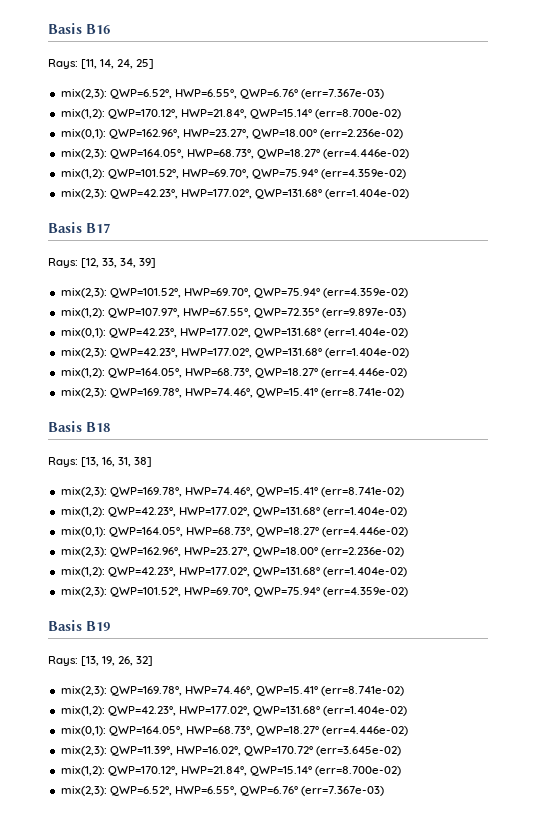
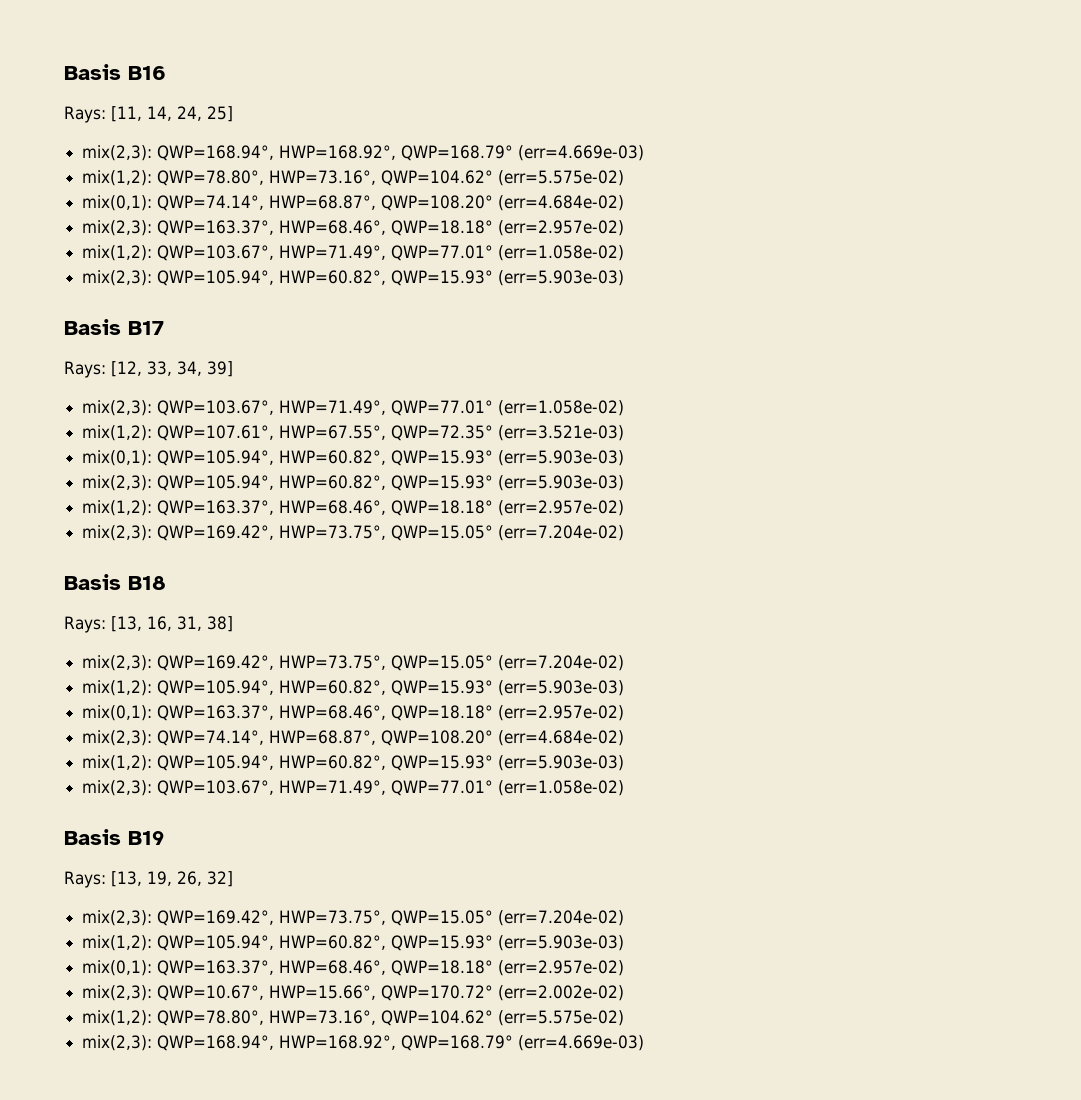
  Rays: [11, 14, 24, 25]
- mix(2,3): QWP=6.52°, HWP=6.55°, QWP=6.76° (err=7.367e-03)
- mix(1,2): QWP=170.12°, HWP=21.84°, QWP=15.14° (err=8.700e-02)
- mix(0,1): QWP=162.96°, HWP=23.27°, QWP=18.00° (err=2.236e-02)
- mix(2,3): QWP=164.05°, HWP=68.73°, QWP=18.27° (err=4.446e-02)
- mix(1,2): QWP=101.52°, HWP=69.70°, QWP=75.94° (err=4.359e-02)
- mix(2,3): QWP=42.23°, HWP=177.02°, QWP=131.68° (err=1.404e-02)
+ mix(2,3): QWP=168.94°, HWP=168.92°, QWP=168.79° (err=4.669e-03)
+ mix(1,2): QWP=78.80°, HWP=73.16°, QWP=104.62° (err=5.575e-02)
+ mix(0,1): QWP=74.14°, HWP=68.87°, QWP=108.20° (err=4.684e-02)
+ mix(2,3): QWP=163.37°, HWP=68.46°, QWP=18.18° (err=2.957e-02)
+ mix(1,2): QWP=103.67°, HWP=71.49°, QWP=77.01° (err=1.058e-02)
+ mix(2,3): QWP=105.94°, HWP=60.82°, QWP=15.93° (err=5.903e-03)
  Rays: [12, 33, 34, 39]
- mix(2,3): QWP=101.52°, HWP=69.70°, QWP=75.94° (err=4.359e-02)
- mix(1,2): QWP=107.97°, HWP=67.55°, QWP=72.35° (err=9.897e-03)
- mix(0,1): QWP=42.23°, HWP=177.02°, QWP=131.68° (err=1.404e-02)
- mix(2,3): QWP=42.23°, HWP=177.02°, QWP=131.68° (err=1.404e-02)
- mix(1,2): QWP=164.05°, HWP=68.73°, QWP=18.27° (err=4.446e-02)
- mix(2,3): QWP=169.78°, HWP=74.46°, QWP=15.41° (err=8.741e-02)
+ mix(2,3): QWP=103.67°, HWP=71.49°, QWP=77.01° (err=1.058e-02)
+ mix(1,2): QWP=107.61°, HWP=67.55°, QWP=72.35° (err=3.521e-03)
+ mix(0,1): QWP=105.94°, HWP=60.82°, QWP=15.93° (err=5.903e-03)
+ mix(2,3): QWP=105.94°, HWP=60.82°, QWP=15.93° (err=5.903e-03)
+ mix(1,2): QWP=163.37°, HWP=68.46°, QWP=18.18° (err=2.957e-02)
+ mix(2,3): QWP=169.42°, HWP=73.75°, QWP=15.05° (err=7.204e-02)
  Rays: [13, 16, 31, 38]
- mix(2,3): QWP=169.78°, HWP=74.46°, QWP=15.41° (err=8.741e-02)
- mix(1,2): QWP=42.23°, HWP=177.02°, QWP=131.68° (err=1.404e-02)
- mix(0,1): QWP=164.05°, HWP=68.73°, QWP=18.27° (err=4.446e-02)
- mix(2,3): QWP=162.96°, HWP=23.27°, QWP=18.00° (err=2.236e-02)
- mix(1,2): QWP=42.23°, HWP=177.02°, QWP=131.68° (err=1.404e-02)
- mix(2,3): QWP=101.52°, HWP=69.70°, QWP=75.94° (err=4.359e-02)
+ mix(2,3): QWP=169.42°, HWP=73.75°, QWP=15.05° (err=7.204e-02)
+ mix(1,2): QWP=105.94°, HWP=60.82°, QWP=15.93° (err=5.903e-03)
+ mix(0,1): QWP=163.37°, HWP=68.46°, QWP=18.18° (err=2.957e-02)
+ mix(2,3): QWP=74.14°, HWP=68.87°, QWP=108.20° (err=4.684e-02)
+ mix(1,2): QWP=105.94°, HWP=60.82°, QWP=15.93° (err=5.903e-03)
+ mix(2,3): QWP=103.67°, HWP=71.49°, QWP=77.01° (err=1.058e-02)
  Rays: [13, 19, 26, 32]
- mix(2,3): QWP=169.78°, HWP=74.46°, QWP=15.41° (err=8.741e-02)
- mix(1,2): QWP=42.23°, HWP=177.02°, QWP=131.68° (err=1.404e-02)
- mix(0,1): QWP=164.05°, HWP=68.73°, QWP=18.27° (err=4.446e-02)
- mix(2,3): QWP=11.39°, HWP=16.02°, QWP=170.72° (err=3.645e-02)
- mix(1,2): QWP=170.12°, HWP=21.84°, QWP=15.14° (err=8.700e-02)
- mix(2,3): QWP=6.52°, HWP=6.55°, QWP=6.76° (err=7.367e-03)
+ mix(2,3): QWP=169.42°, HWP=73.75°, QWP=15.05° (err=7.204e-02)
+ mix(1,2): QWP=105.94°, HWP=60.82°, QWP=15.93° (err=5.903e-03)
+ mix(0,1): QWP=163.37°, HWP=68.46°, QWP=18.18° (err=2.957e-02)
+ mix(2,3): QWP=10.67°, HWP=15.66°, QWP=170.72° (err=2.002e-02)
+ mix(1,2): QWP=78.80°, HWP=73.16°, QWP=104.62° (err=5.575e-02)
+ mix(2,3): QWP=168.94°, HWP=168.92°, QWP=168.79° (err=4.669e-03)

